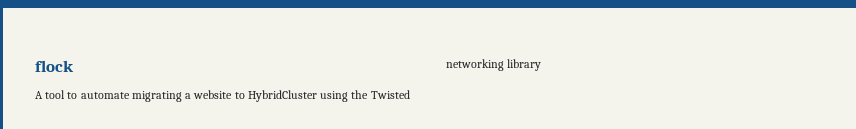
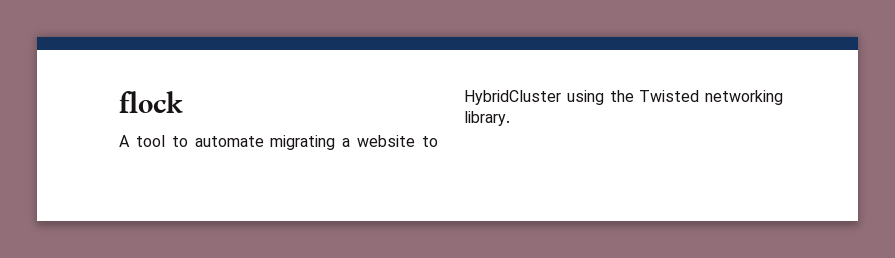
- A tool to automate migrating a website to HybridCluster using the Twisted networking library
+ A tool to automate migrating a website to HybridCluster using the Twisted networking library.

